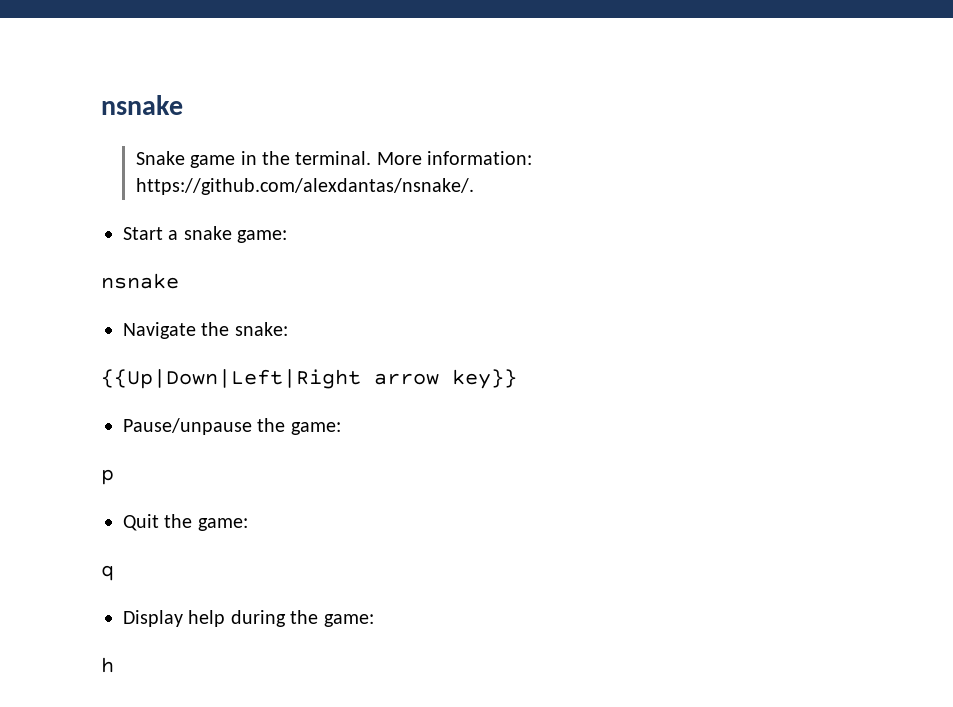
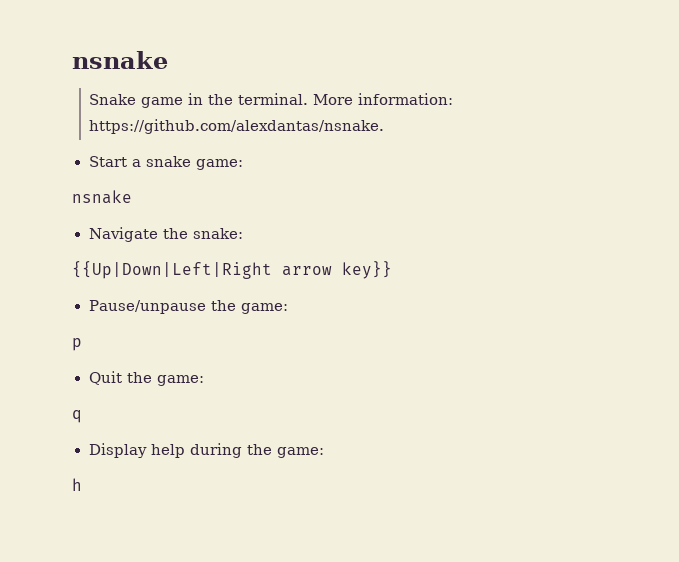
- More information: https://github.com/alexdantas/nsnake/.
+ More information: https://github.com/alexdantas/nsnake.

